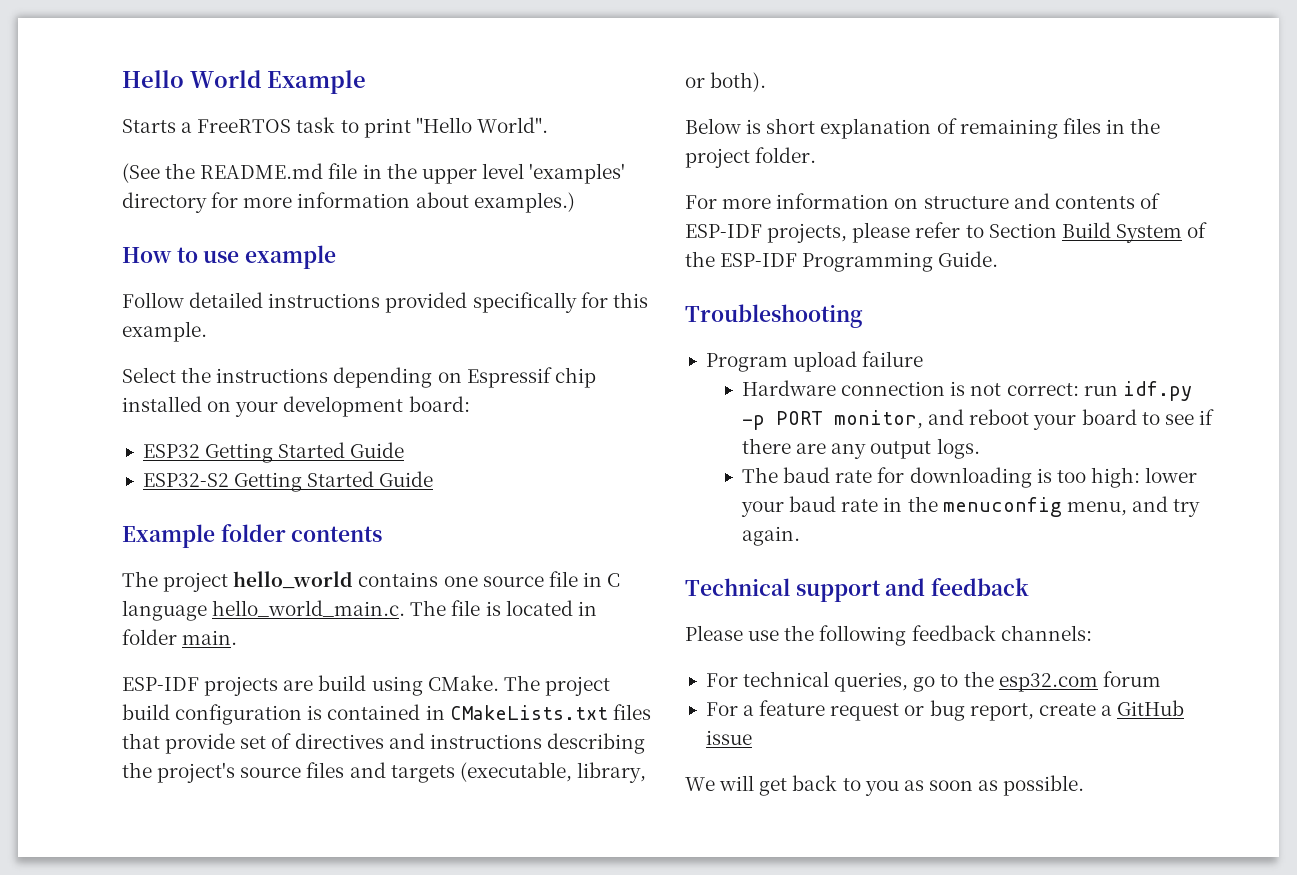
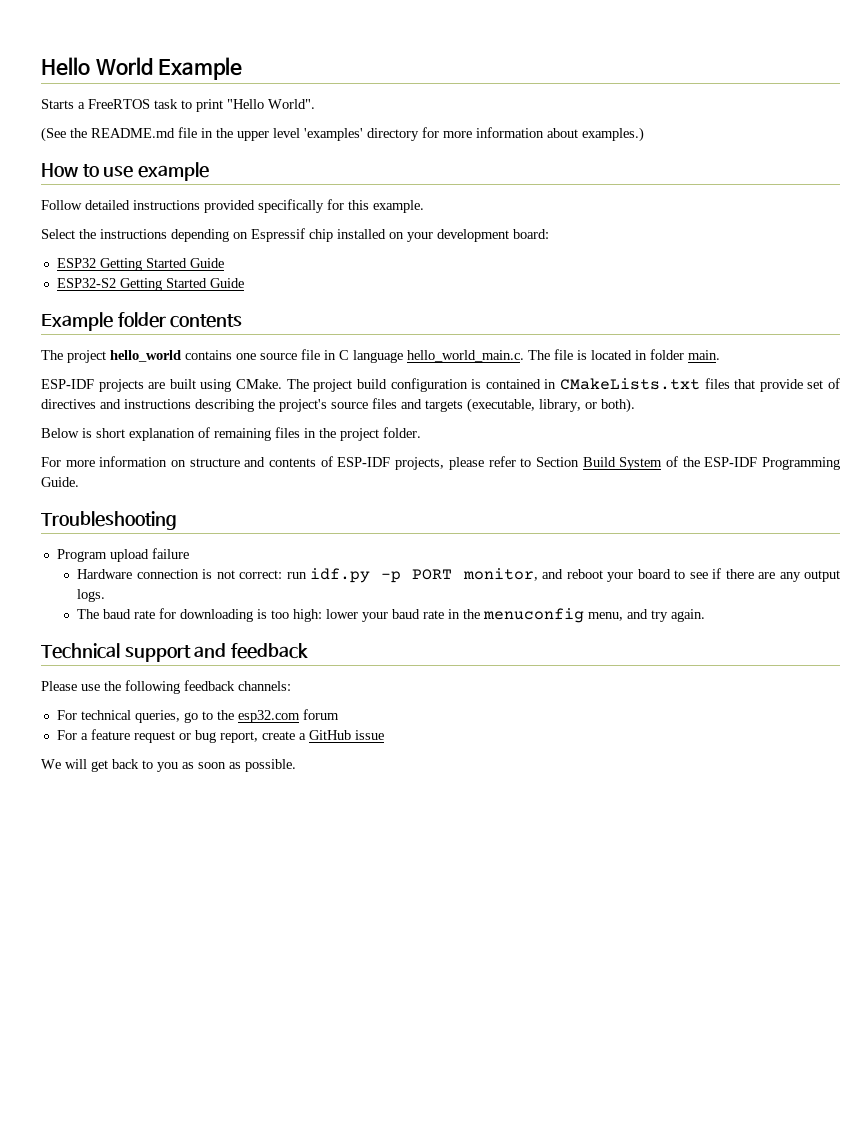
- ESP-IDF projects are build using CMake.
+ ESP-IDF projects are built using CMake.

